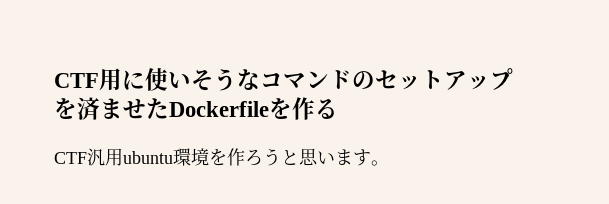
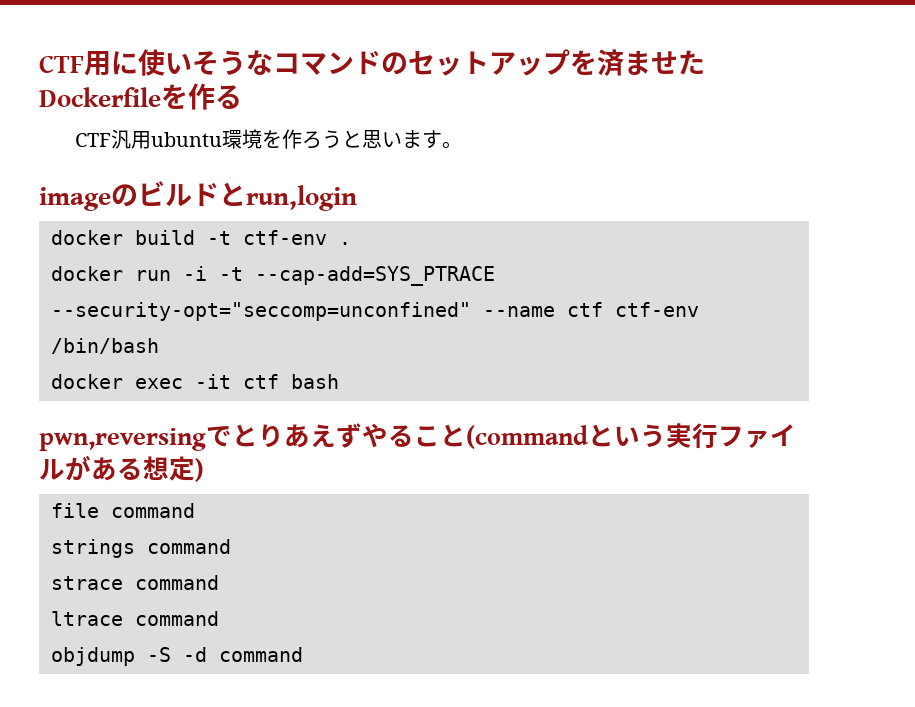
+ imageのビルドとrun,login
+ docker build -t ctf-env .
+ docker run -i -t --cap-add=SYS_PTRACE --security-opt="seccomp=unconfined" --name ctf ctf-env /bin/bash
+ docker exec -it ctf bash
+ pwn,reversingでとりあえずやること(commandという実行ファイルがある想定)
+ file command
+ strings command
+ strace command
+ ltrace command
+ objdump -S -d command

